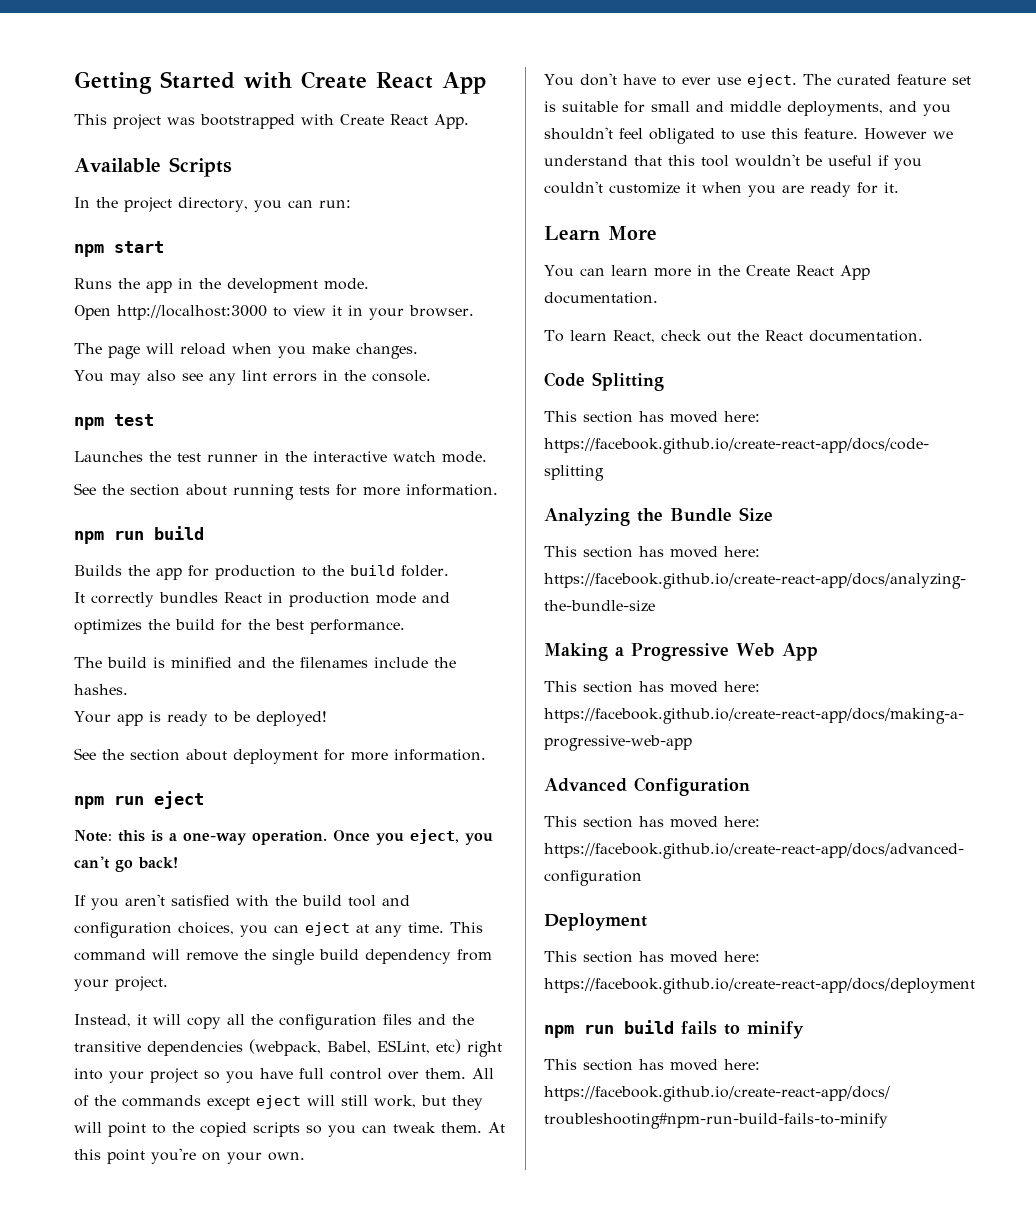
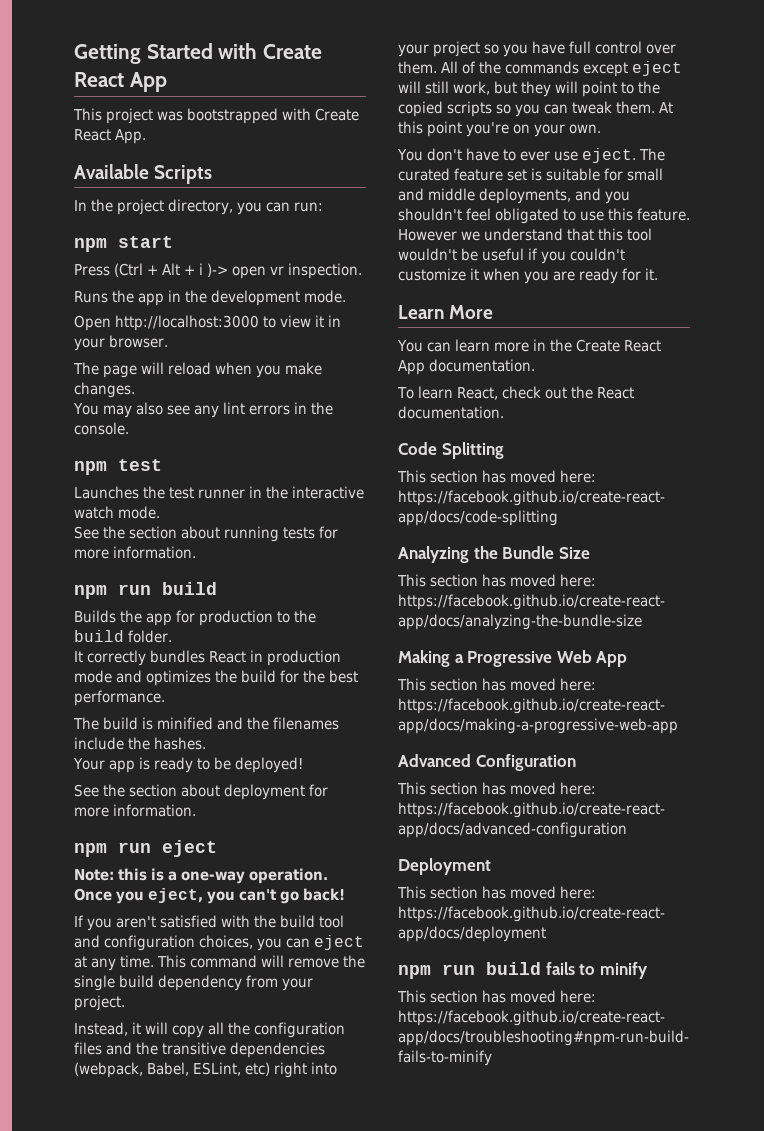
+ Press (Ctrl + Alt + i )-> open vr inspection.

